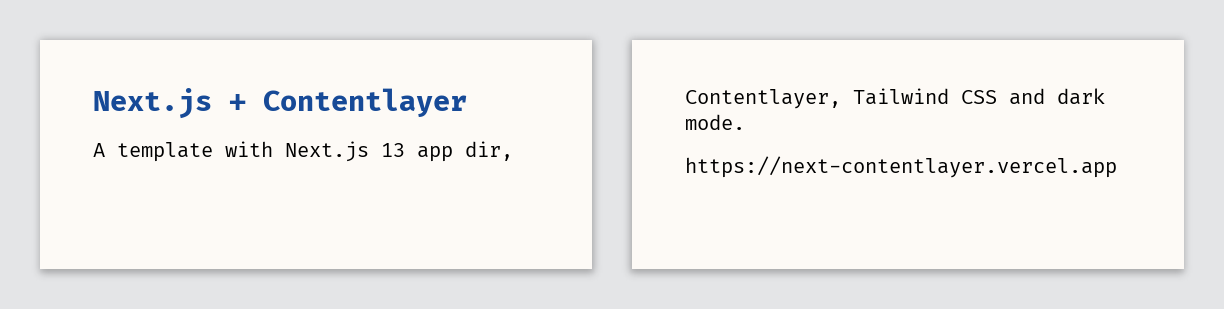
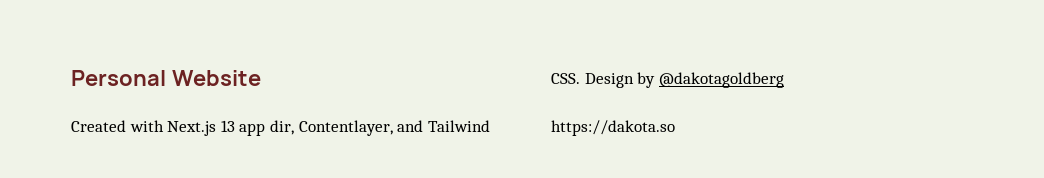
- Next.js + Contentlayer
- A template with Next.js 13 app dir, Contentlayer, Tailwind CSS and dark mode.
- https://next-contentlayer.vercel.app
+ Personal Website
+ Created with Next.js 13 app dir, Contentlayer, and Tailwind CSS. Design by @dakotagoldberg
+ https://dakota.so

